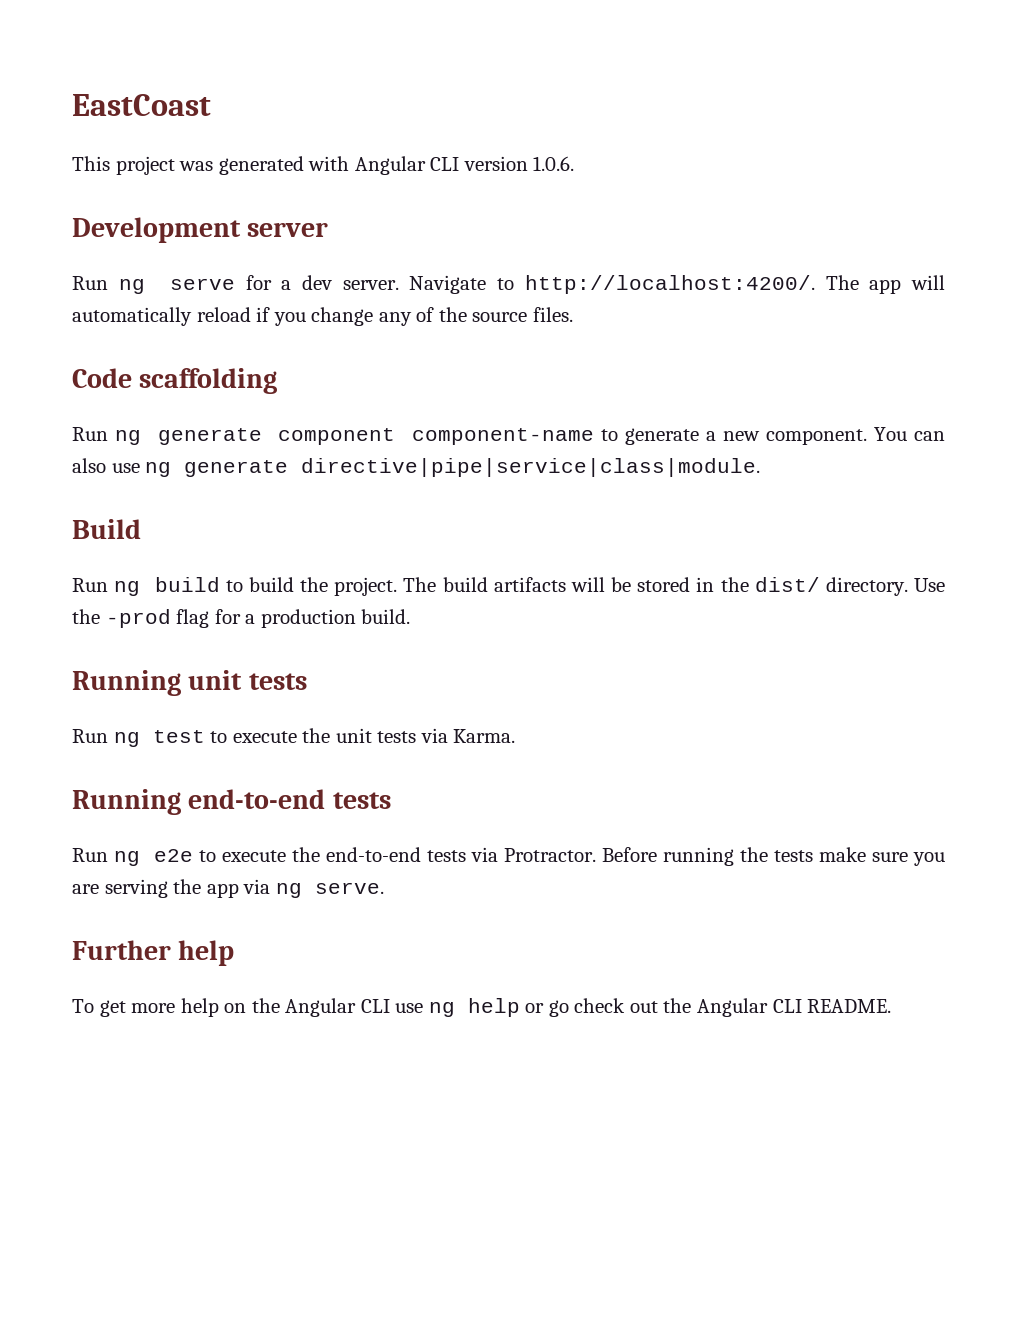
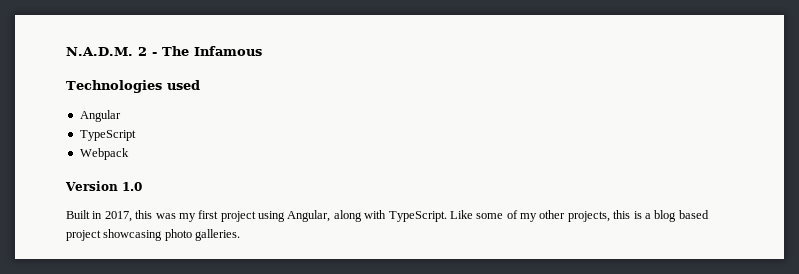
- EastCoast
- This project was generated with Angular CLI version 1.0.6.
- Development server
- Run ng serve for a dev server. Navigate to http://localhost:4200/. The app will automatically reload if you change any of the source files.
- Code scaffolding
- Run ng generate component component-name to generate a new component. You can also use ng generate directive|pipe|service|class|module.
- Build
- Run ng build to build the project. The build artifacts will be stored in the dist/ directory. Use the -prod flag for a production build.
- Running unit tests
- Run ng test to execute the unit tests via Karma.
- Running end-to-end tests
- Run ng e2e to execute the end-to-end tests via Protractor. Before running the tests make sure you are serving the app via ng serve.
- Further help
- To get more help on the Angular CLI use ng help or go check out the Angular CLI README.
+ N.A.D.M. 2 - The Infamous
+ Technologies used
+ Angular
+ TypeScript
+ Webpack
+ Version 1.0
+ Built in 2017, this was my first project using Angular, along with TypeScript. Like some of my other projects, this is a blog based project showcasing photo galleries.

